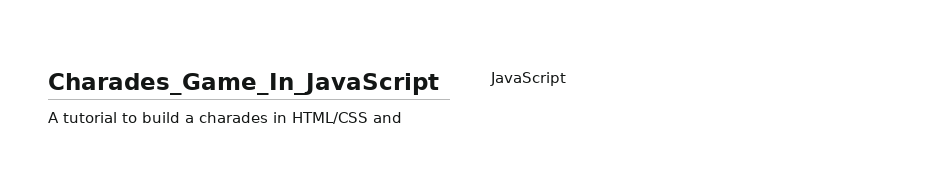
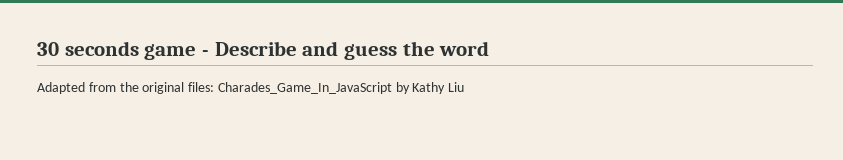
- Charades_Game_In_JavaScript
- A tutorial to build a charades in HTML/CSS and JavaScript
+ 30 seconds game - Describe and guess the word
+ Adapted from the original files: Charades_Game_In_JavaScript by Kathy Liu

